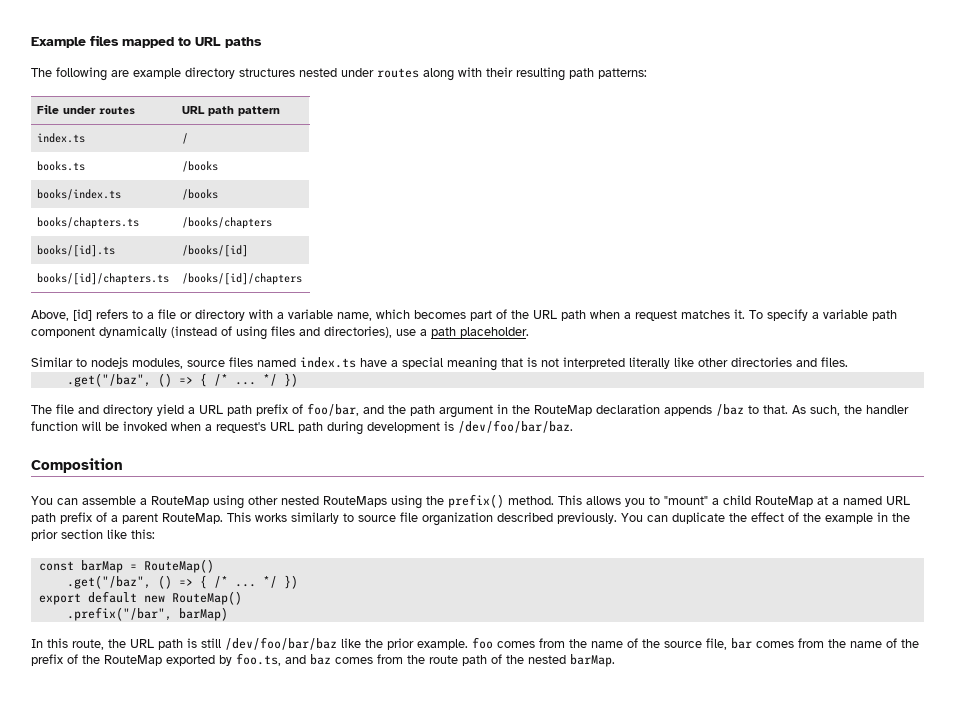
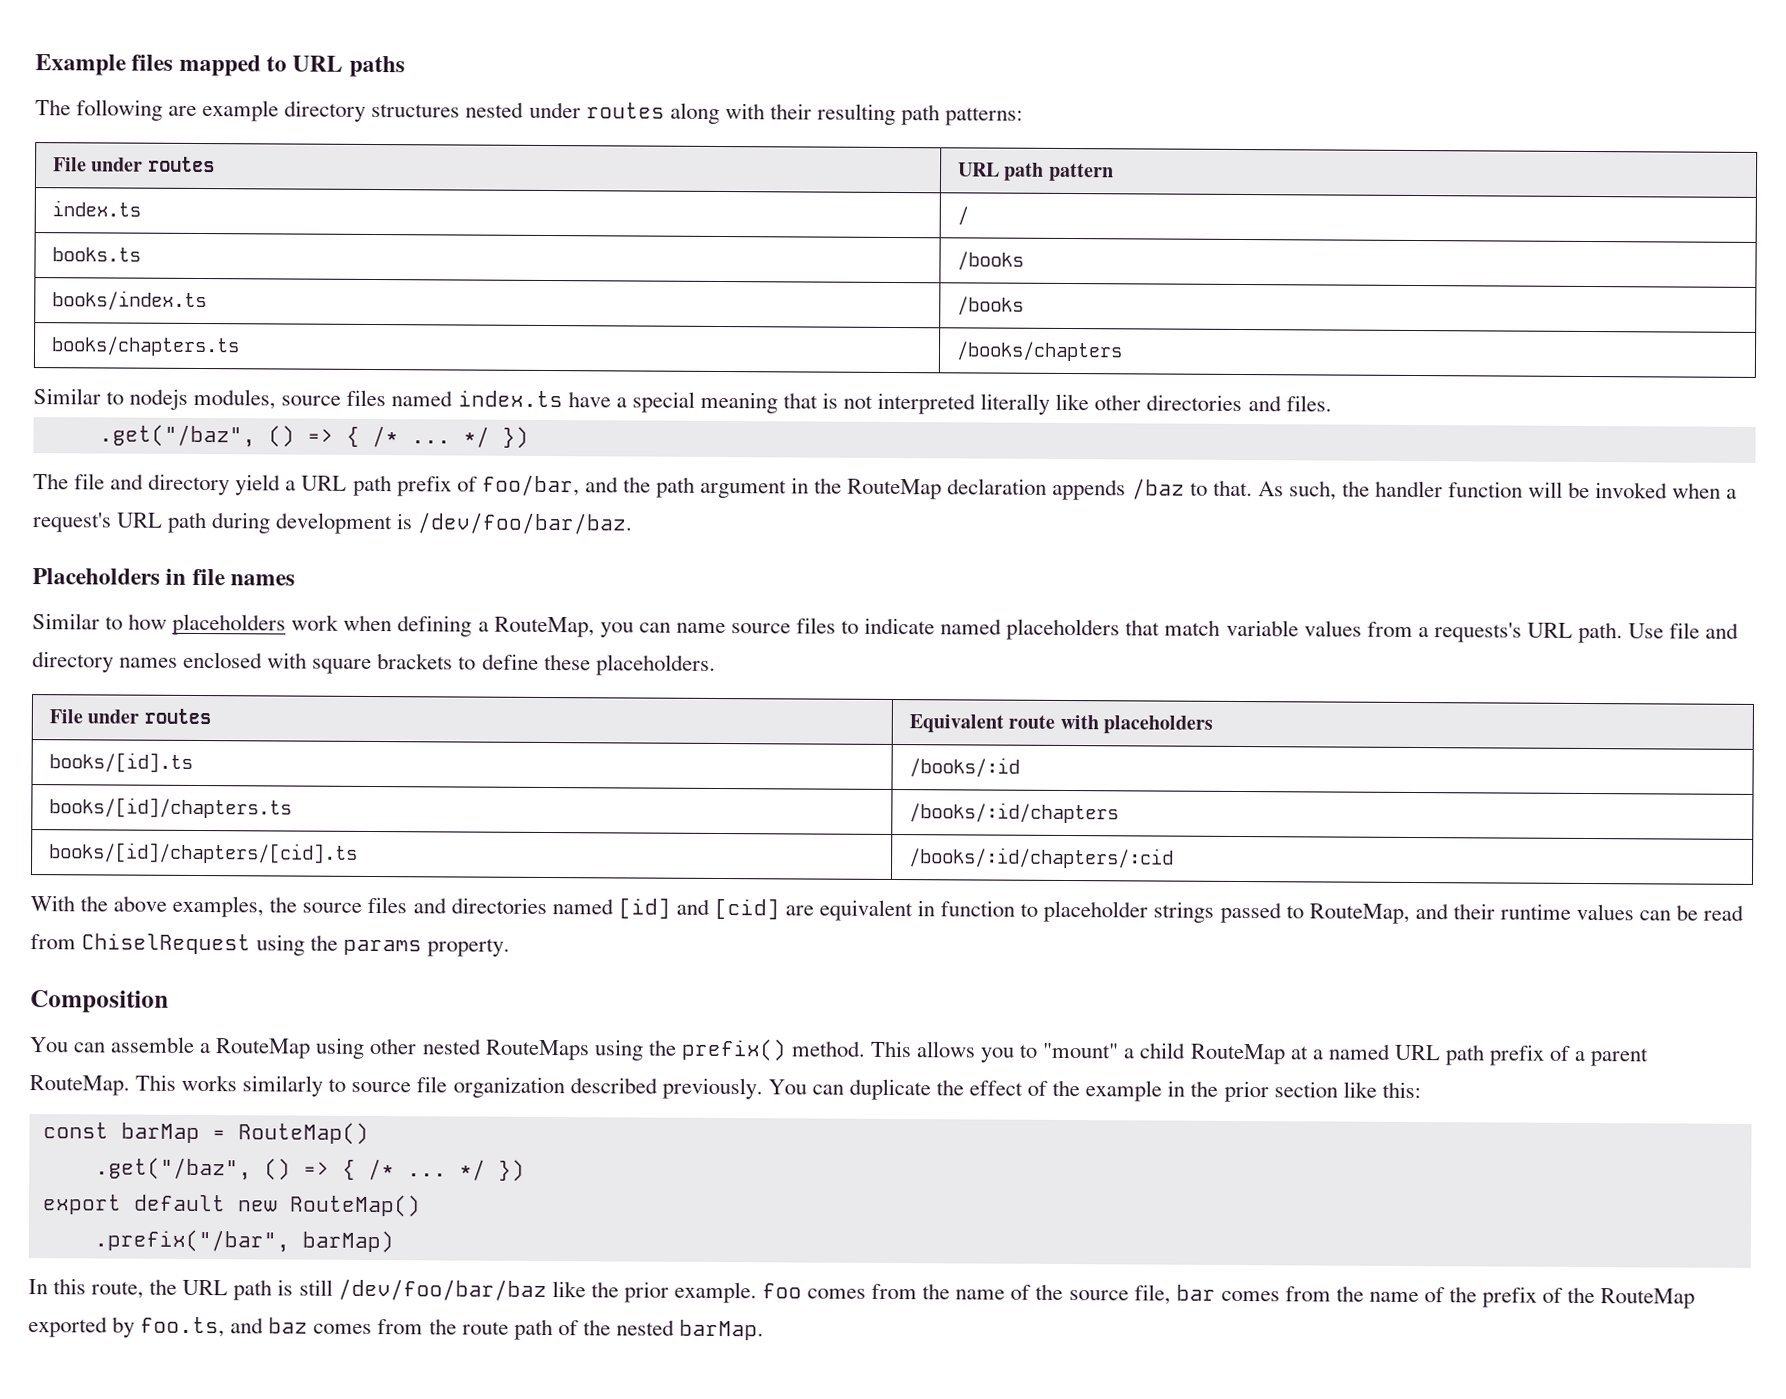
- books/[id].ts | /books/[id]
- books/[id]/chapters.ts | /books/[id]/chapters
- Above, [id] refers to a file or directory with a variable name, which becomes part of the URL path when a request matches it. To specify a variable path component dynamically (instead of using files and directories), use a path placeholder.
+ Placeholders in file names
+ Similar to how placeholders work when defining a RouteMap, you can name source files to indicate named placeholders that match variable values from a requests's URL path. Use file and directory names enclosed with square brackets to define these placeholders.
+ File under routes | Equivalent route with placeholders
+ books/[id].ts | /books/:id
+ books/[id]/chapters.ts | /books/:id/chapters
+ books/[id]/chapters/[cid].ts | /books/:id/chapters/:cid
+ With the above examples, the source files and directories named [id] and [cid] are equivalent in function to placeholder strings passed to RouteMap, and their runtime values can be read from ChiselRequest using the params property.

